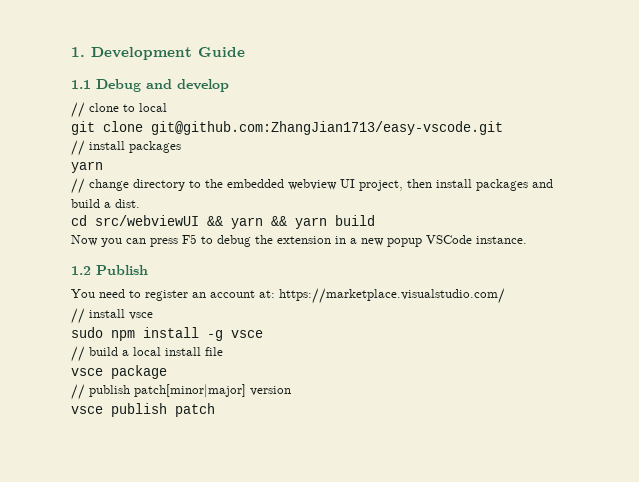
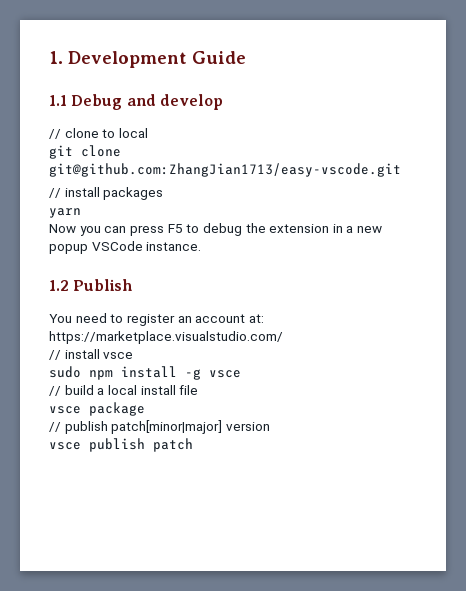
- // change directory to the embedded webview UI project, then install packages and build a dist.
- cd src/webviewUI && yarn && yarn build

